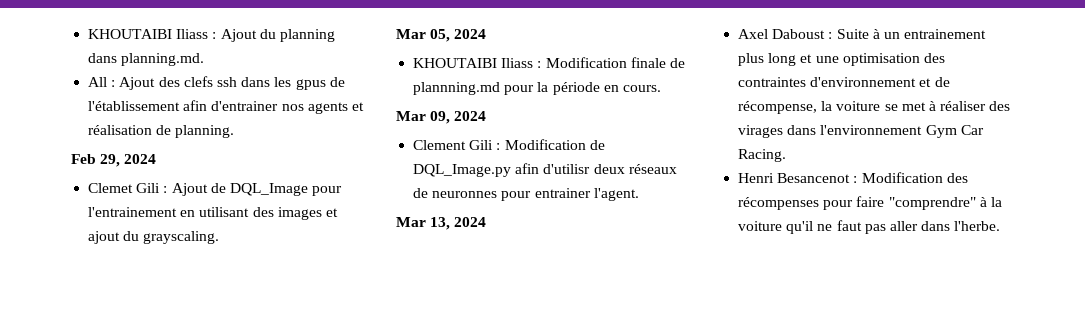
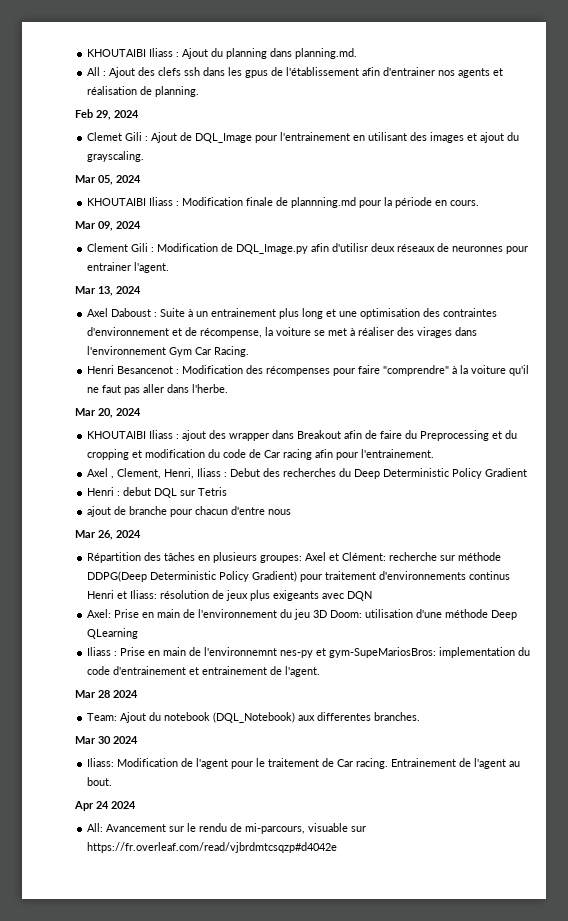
+ Mar 20, 2024
+ KHOUTAIBI Iliass : ajout des wrapper dans Breakout afin de faire du Preprocessing et du cropping et modification du code de Car racing afin pour l'entrainement.
+ Axel , Clement, Henri, Iliass : Debut des recherches du Deep Deterministic Policy Gradient
+ Henri : debut DQL sur Tetris
+ ajout de branche pour chacun d'entre nous
+ Mar 26, 2024
+ Répartition des tâches en plusieurs groupes: Axel et Clément: recherche sur méthode DDPG(Deep Deterministic Policy Gradient) pour traitement d'environnements continus Henri et Iliass: résolution de jeux plus exigeants avec DQN
+ Axel: Prise en main de l'environnement du jeu 3D Doom: utilisation d'une méthode Deep QLearning
+ Iliass : Prise en main de l'environnemnt nes-py et gym-SupeMariosBros: implementation du code d'entrainement et entrainement de l'agent.
+ Mar 28 2024
+ Team: Ajout du notebook (DQL_Notebook) aux differentes branches.
+ Mar 30 2024
+ Iliass: Modification de l'agent pour le traitement de Car racing. Entrainement de l'agent au bout.
+ Apr 24 2024
+ All: Avancement sur le rendu de mi-parcours, visuable sur https://fr.overleaf.com/read/vjbrdmtcsqzp#d4042e

